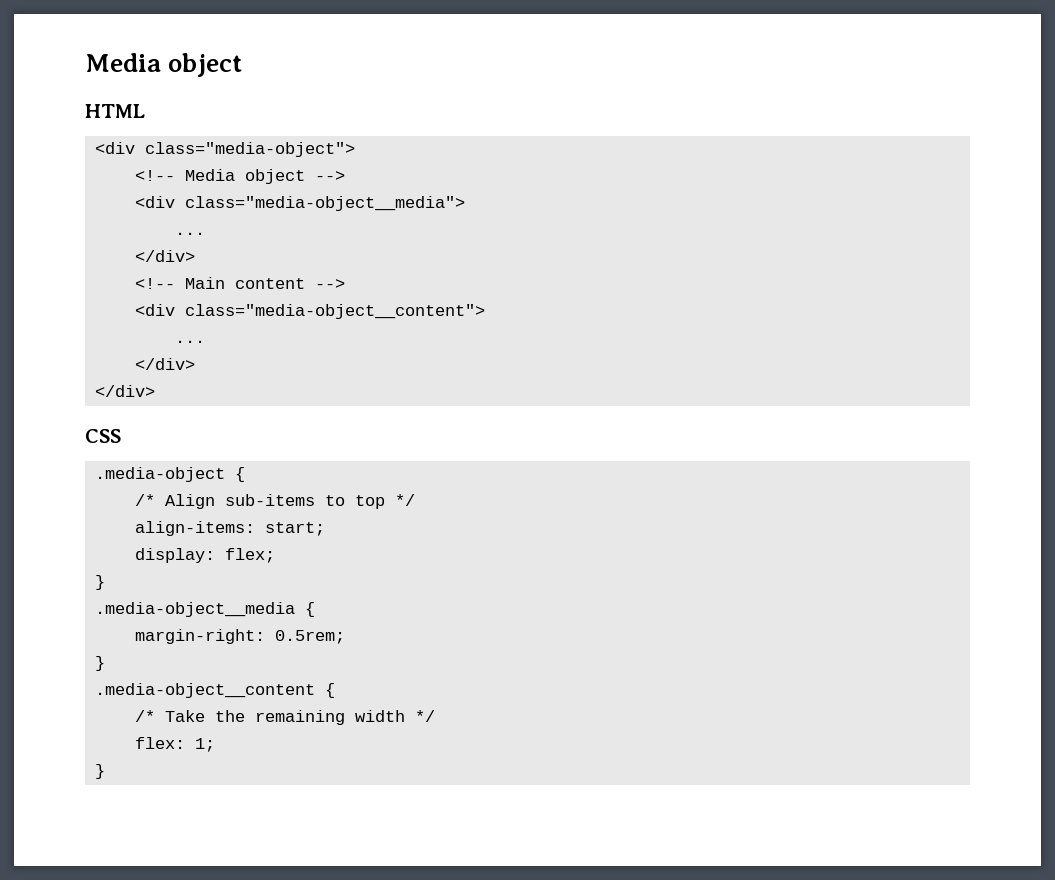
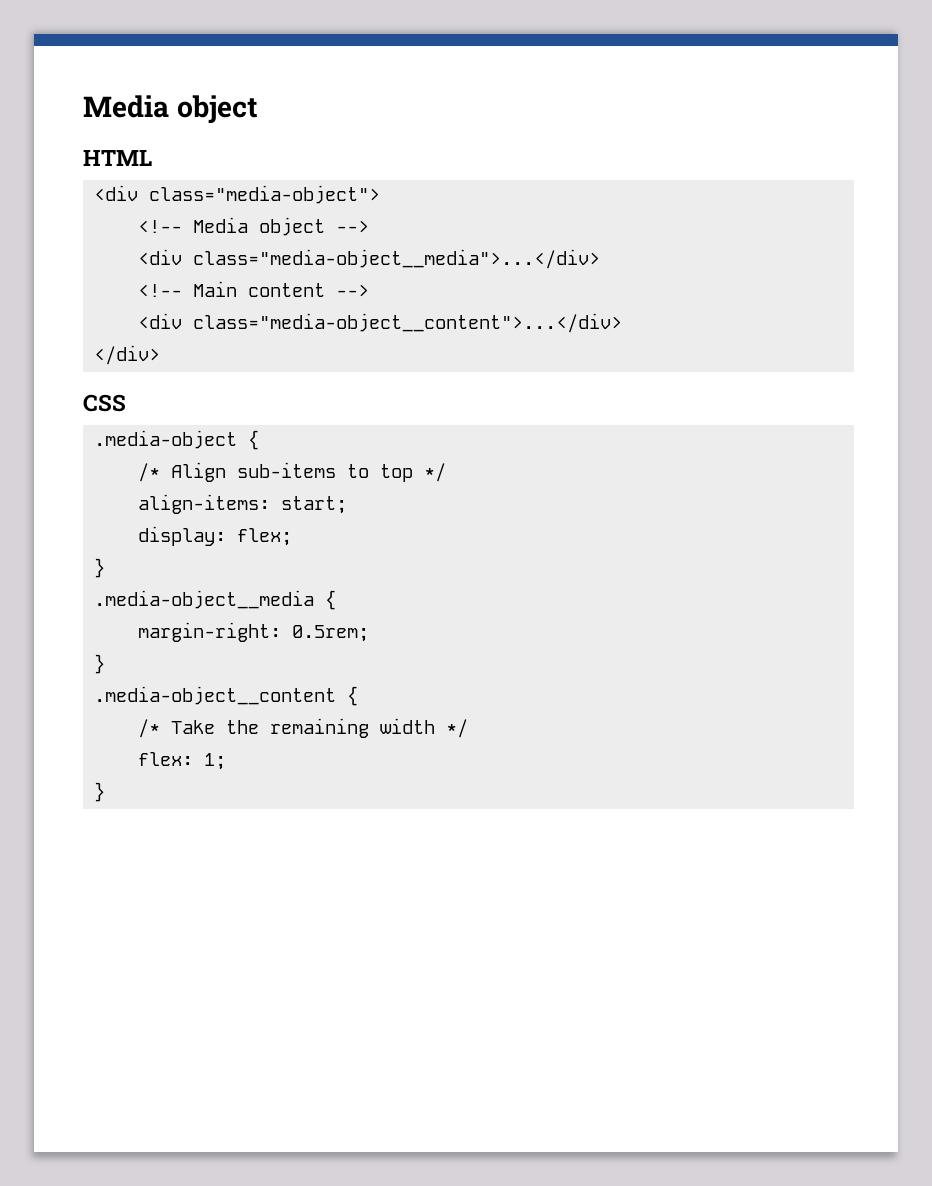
- <div class="media-object__media">
- ...
- </div>
+ <div class="media-object__media">...</div>
- <div class="media-object__content">
- ...
- </div>
+ <div class="media-object__content">...</div>

